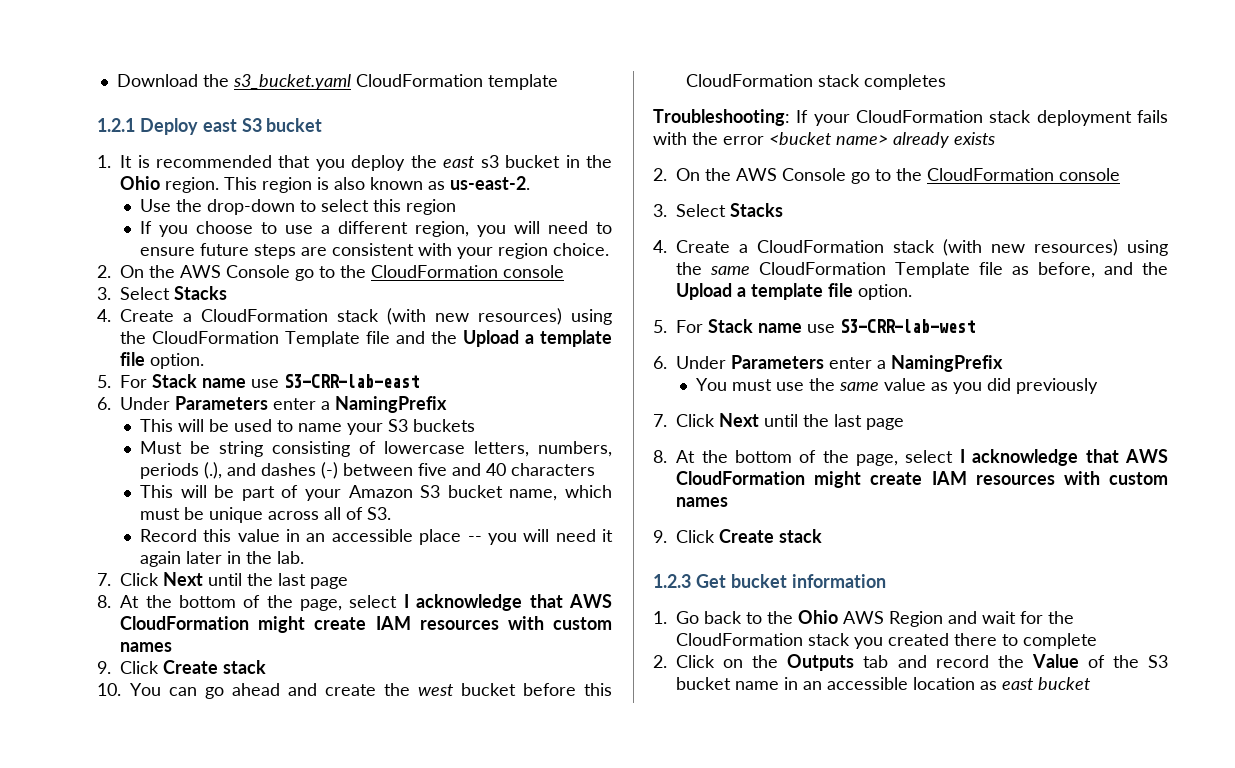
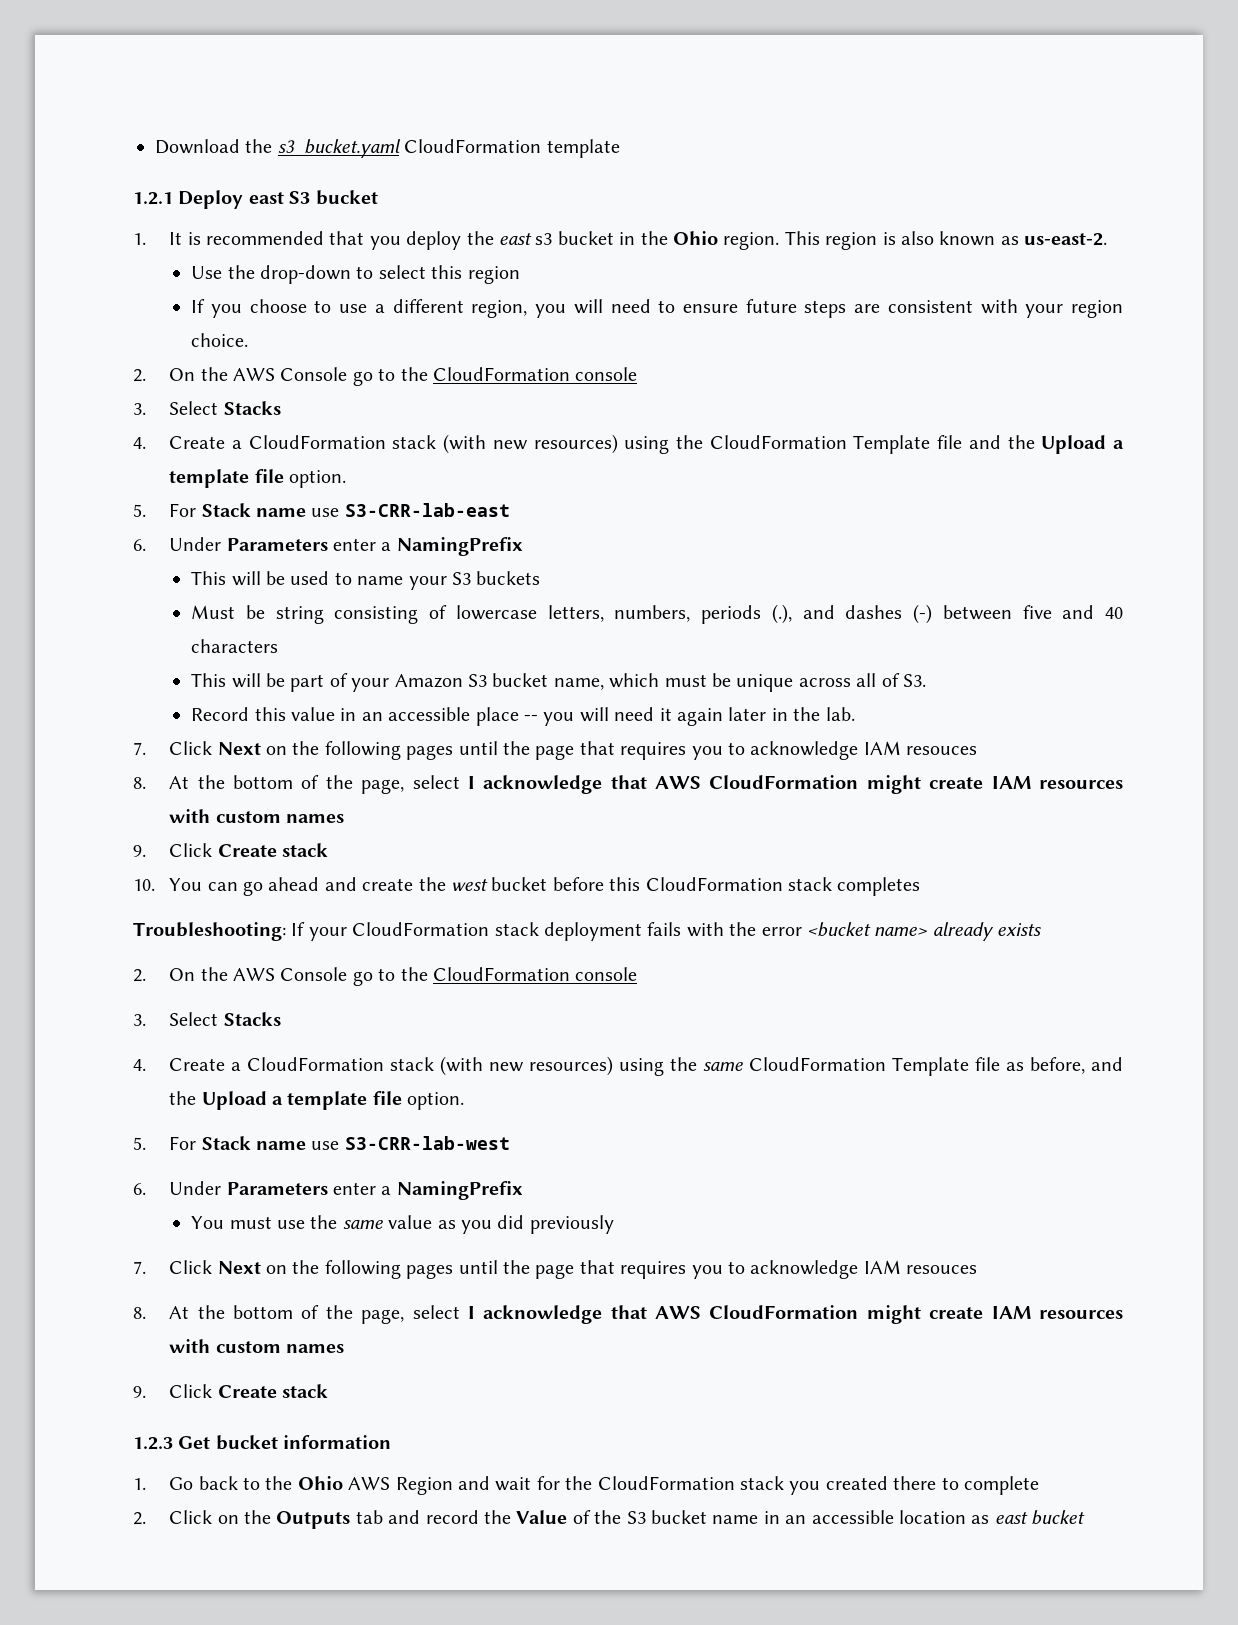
  Record this value in an accessible place -- you will need it again later in the lab.
- 7. Click Next until the last page
+ 7. Click Next on the following pages until the page that requires you to acknowledge IAM resouces
  You must use the same value as you did previously
- 7. Click Next until the last page
+ 7. Click Next on the following pages until the page that requires you to acknowledge IAM resouces

